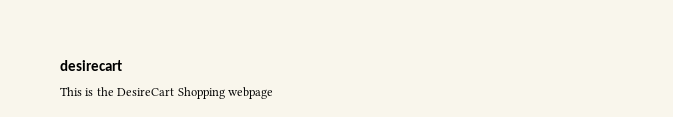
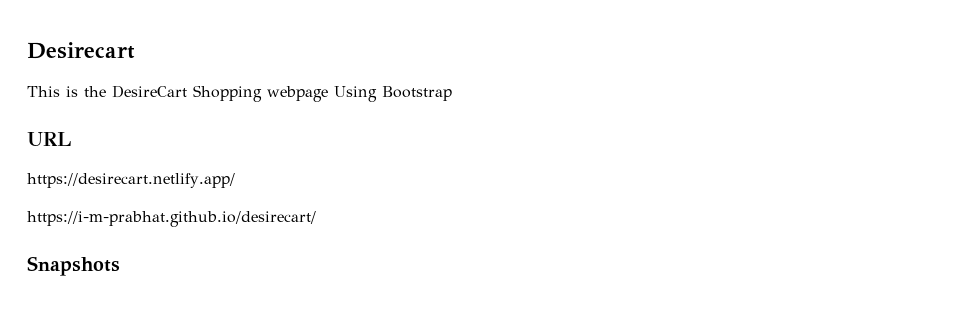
- desirecart
+ Desirecart
- This is the DesireCart Shopping webpage
+ This is the DesireCart Shopping webpage Using Bootstrap
+ URL
+ https://desirecart.netlify.app/
+ https://i-m-prabhat.github.io/desirecart/
+ Snapshots

